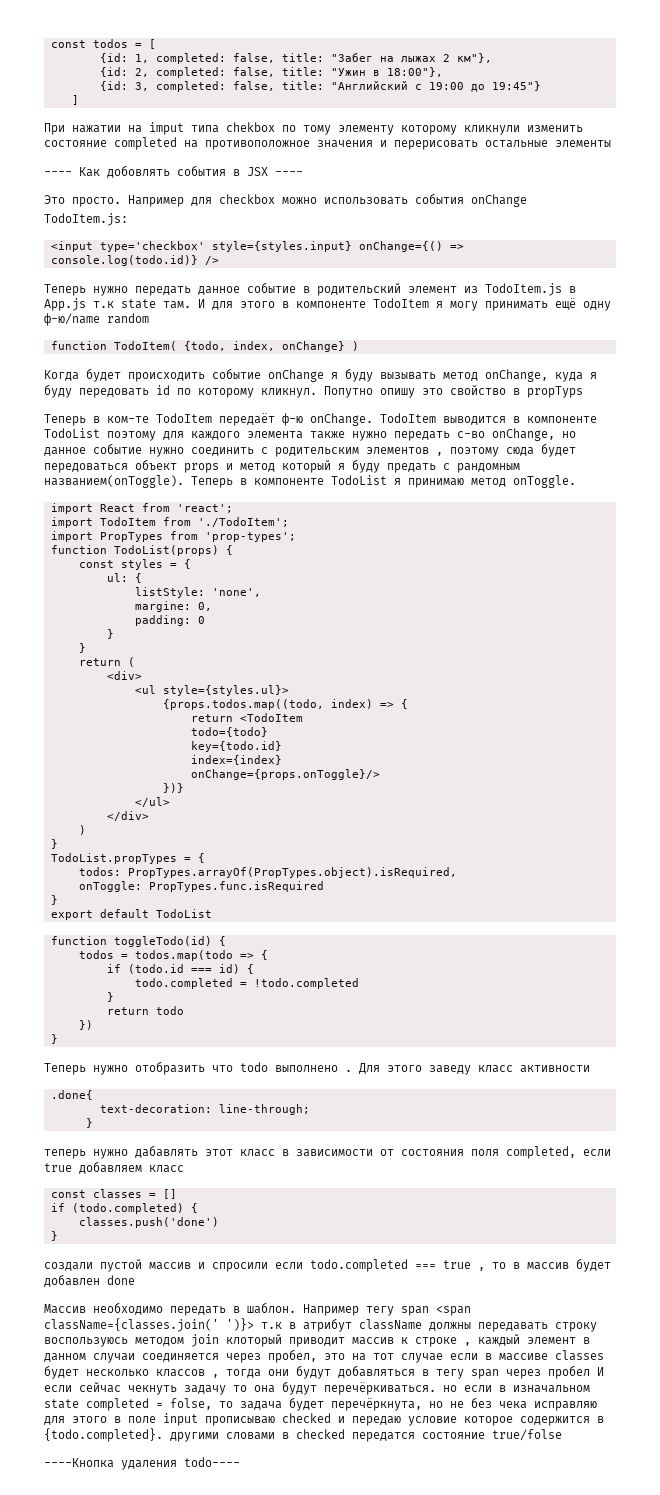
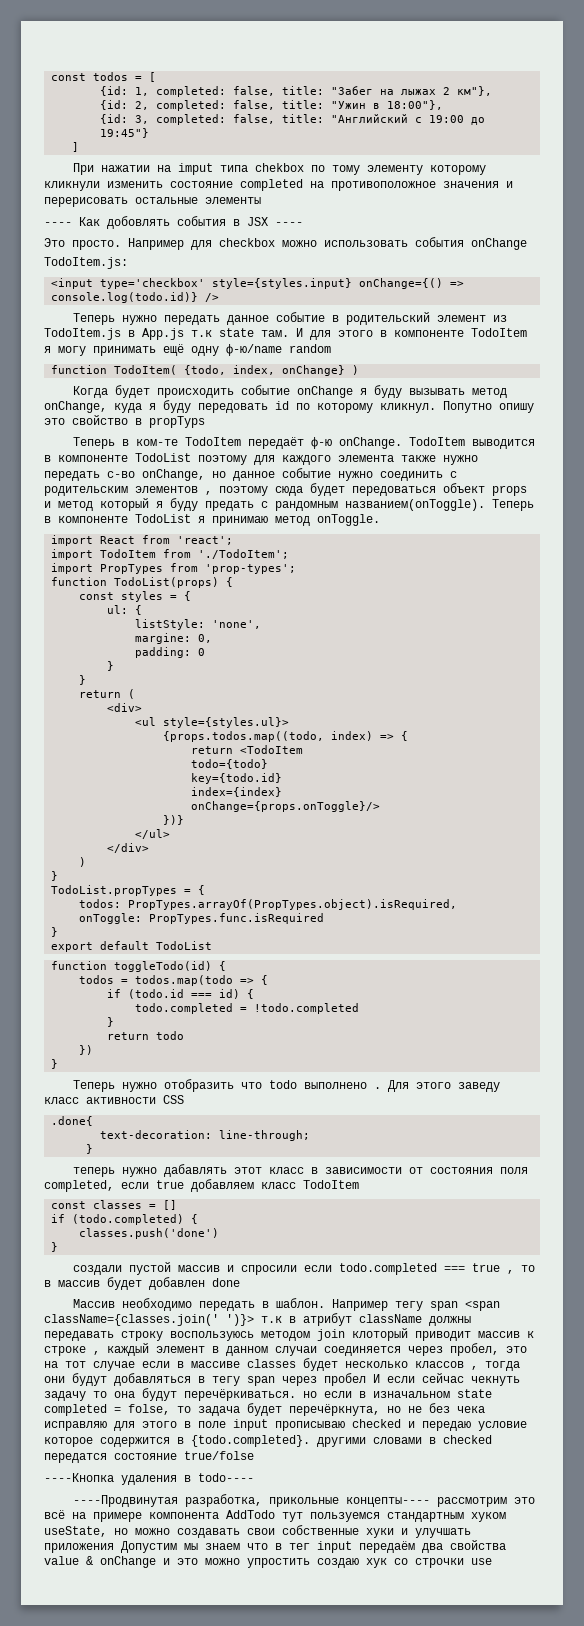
- Для этого заведу класс активности
+ Для этого заведу класс активности CSS
- теперь нужно дабавлять этот класс в зависимости от состояния поля completed, если true добавляем класс
+ теперь нужно дабавлять этот класс в зависимости от состояния поля completed, если true добавляем класс TodoItem
- ----Кнопка удаления todo----
+ ----Кнопка удаления в todo----
+ ----Продвинутая разработка, прикольные концепты---- рассмотрим это всё на примере компонента AddTodo тут пользуемся стандартным хуком useState, но можно создавать свои собственные хуки и улучшать приложения Допустим мы знаем что в тег input передаём два свойства value & onChange и это можно упростить создаю хук со строчки use

